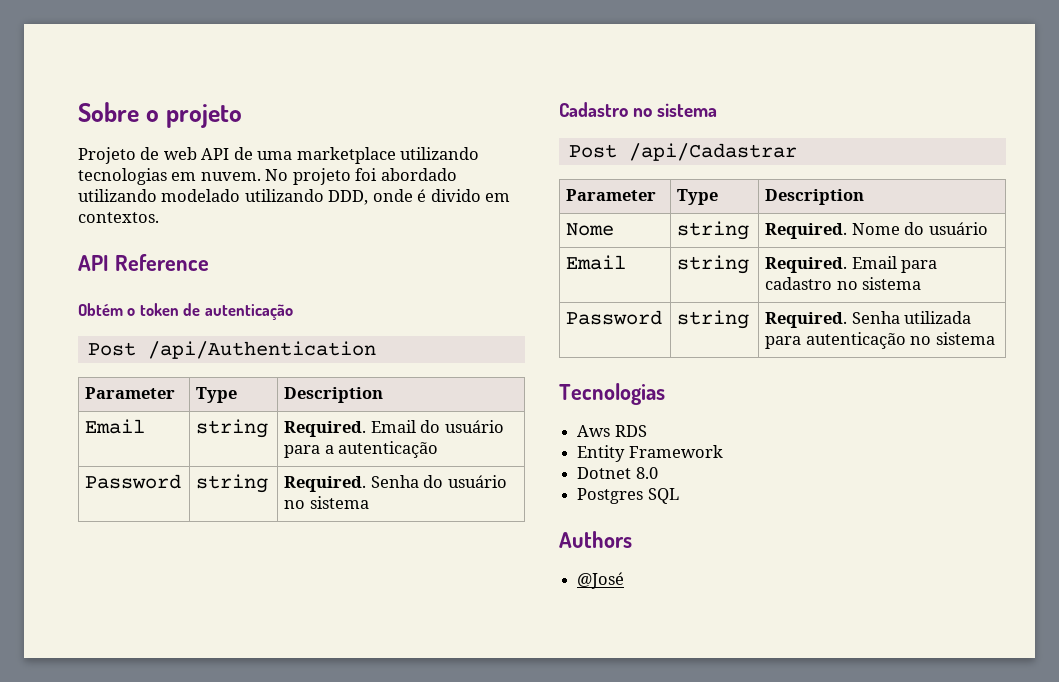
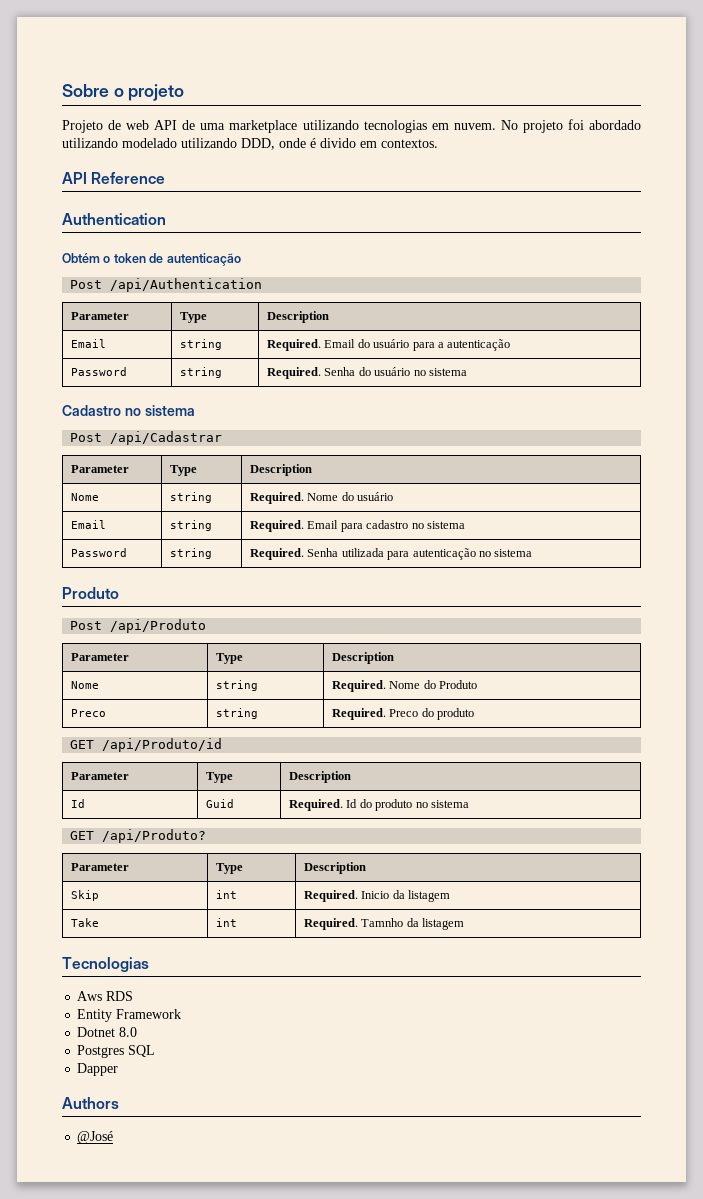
+ Authentication
  Password | string | Required. Senha utilizada para autenticação no sistema
+ Produto
+ Post /api/Produto
+ Parameter | Type | Description
+ Nome | string | Required. Nome do Produto
+ Preco | string | Required. Preco do produto
+ GET /api/Produto/id
+ Parameter | Type | Description
+ Id | Guid | Required. Id do produto no sistema
+ GET /api/Produto?
+ Parameter | Type | Description
+ Skip | int | Required. Inicio da listagem
+ Take | int | Required. Tamnho da listagem
+ Dapper

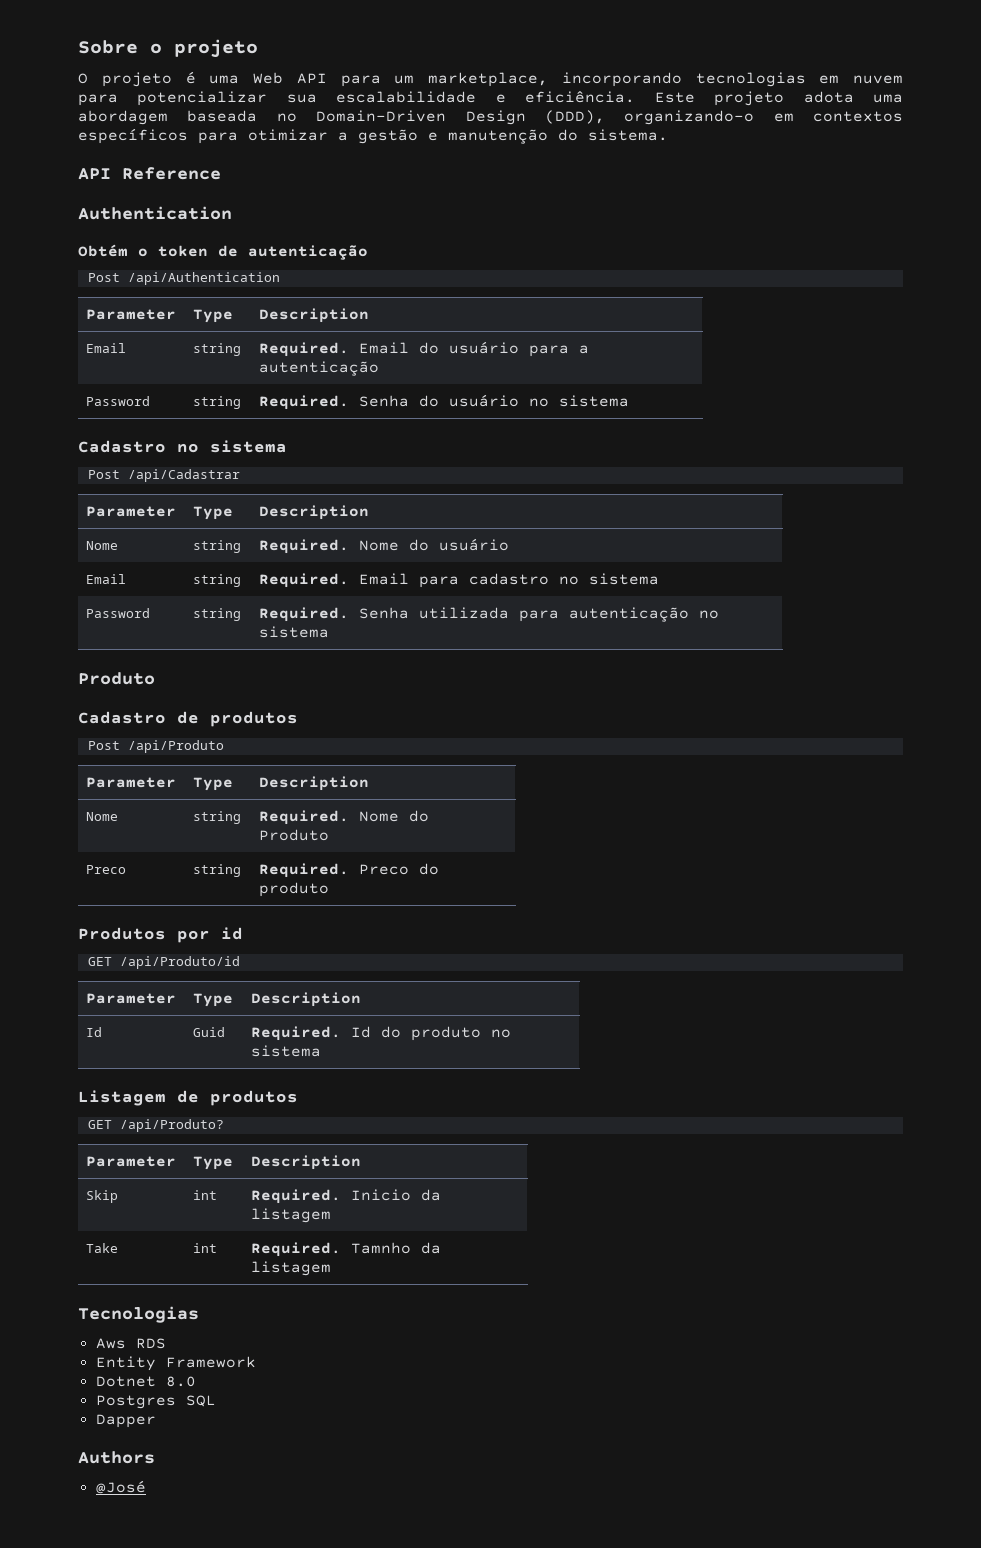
- Projeto de web API de uma marketplace utilizando tecnologias em nuvem. No projeto foi abordado utilizando modelado utilizando DDD, onde é divido em contextos.
+ O projeto é uma Web API para um marketplace, incorporando tecnologias em nuvem para potencializar sua escalabilidade e eficiência. Este projeto adota uma abordagem baseada no Domain-Driven Design (DDD), organizando-o em contextos específicos para otimizar a gestão e manutenção do sistema.
+ Cadastro de produtos
+ Produtos por id
+ Listagem de produtos

